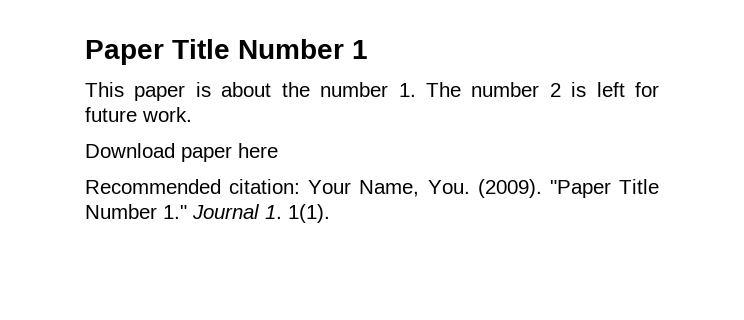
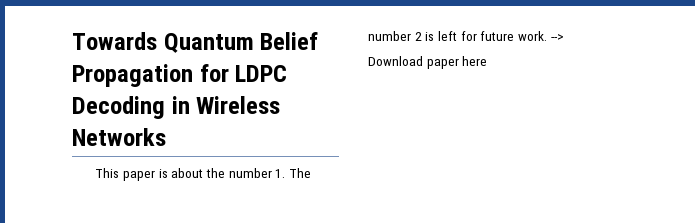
- Paper Title Number 1
+ Towards Quantum Belief Propagation for LDPC Decoding in Wireless Networks
+ -->
- Recommended citation: Your Name, You. (2009). "Paper Title Number 1." Journal 1. 1(1).

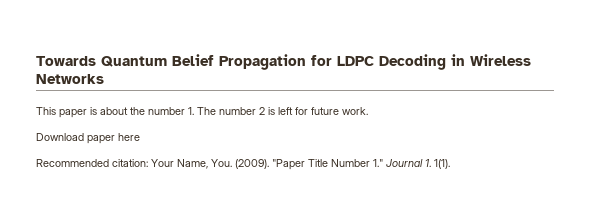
- -->
+ Recommended citation: Your Name, You. (2009). "Paper Title Number 1." Journal 1. 1(1).

